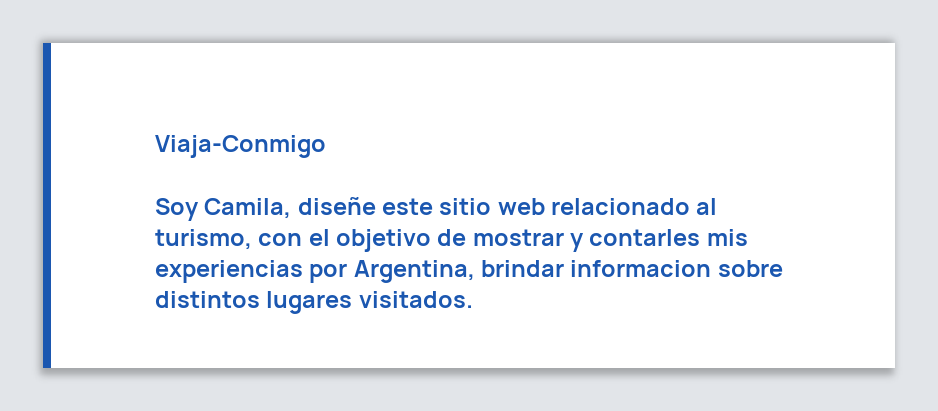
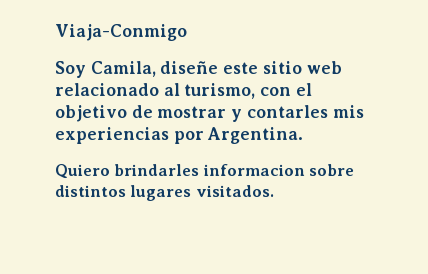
- Soy Camila, diseñe este sitio web relacionado al turismo, con el objetivo de mostrar y contarles mis experiencias por Argentina, brindar informacion sobre distintos lugares visitados.
+ Soy Camila, diseñe este sitio web relacionado al turismo, con el objetivo de mostrar y contarles mis experiencias por Argentina.
+ Quiero brindarles informacion sobre distintos lugares visitados.

